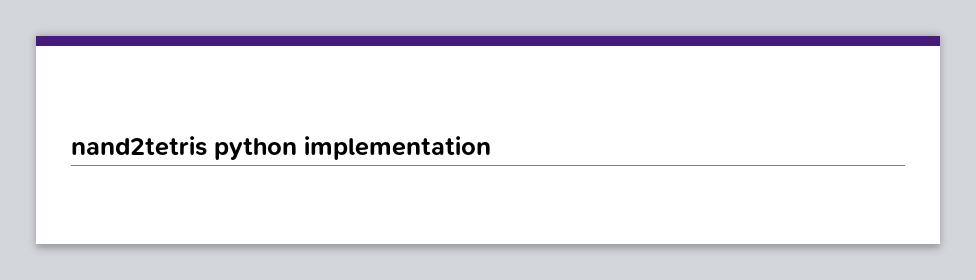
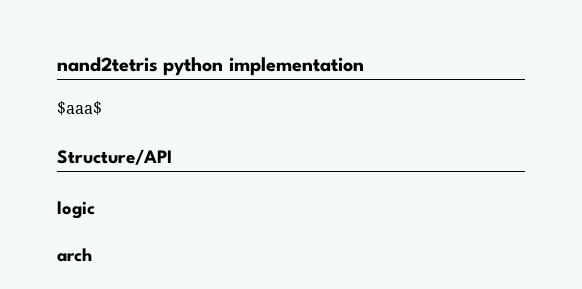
+ $aaa$
+ Structure/API
+ logic
+ arch

